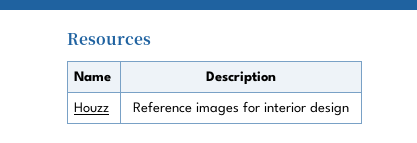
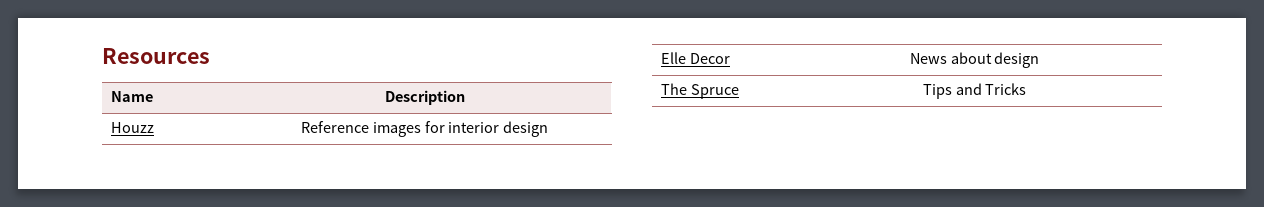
+ Elle Decor | News about design
+ The Spruce | Tips and Tricks

